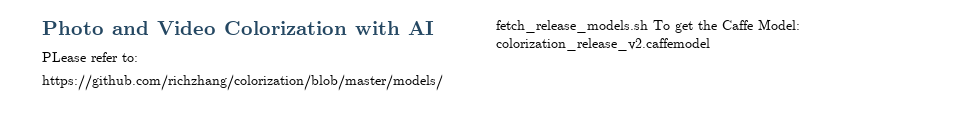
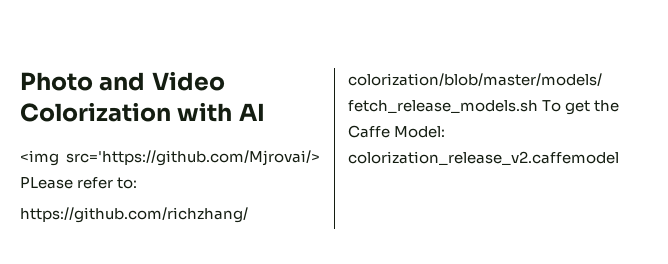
- PLease refer to:
+ <img src='https://github.com/Mjrovai/> PLease refer to:

